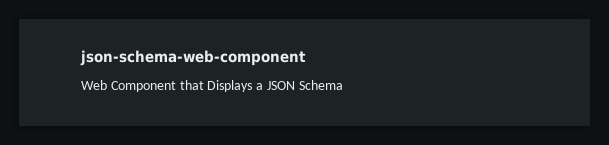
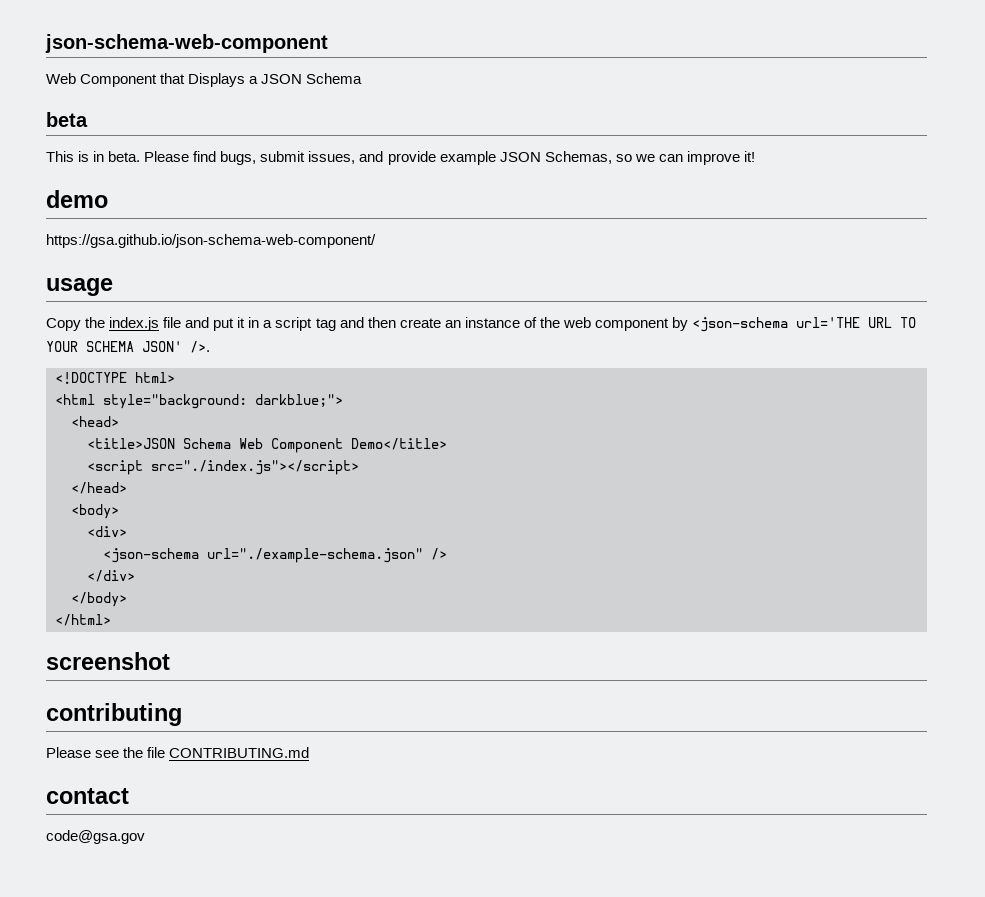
+ beta
+ This is in beta. Please find bugs, submit issues, and provide example JSON Schemas, so we can improve it!
+ demo
+ https://gsa.github.io/json-schema-web-component/
+ usage
+ Copy the index.js file and put it in a script tag and then create an instance of the web component by <json-schema url='THE URL TO YOUR SCHEMA JSON' />.
+ <!DOCTYPE html>
+ <html style="background: darkblue;">
+ <head>
+ <title>JSON Schema Web Component Demo</title>
+ <script src="./index.js"></script>
+ </head>
+ <body>
+ <div>
+ <json-schema url="./example-schema.json" />
+ </div>
+ </body>
+ </html>
+ screenshot
+ contributing
+ Please see the file CONTRIBUTING.md
+ contact
+ code@gsa.gov

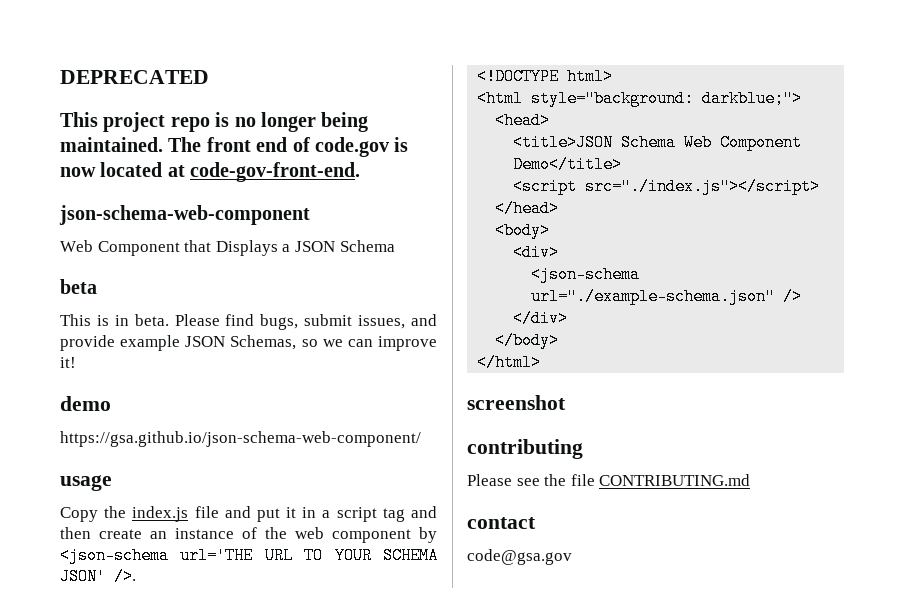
+ DEPRECATED
+ This project repo is no longer being maintained. The front end of code.gov is now located at code-gov-front-end.

